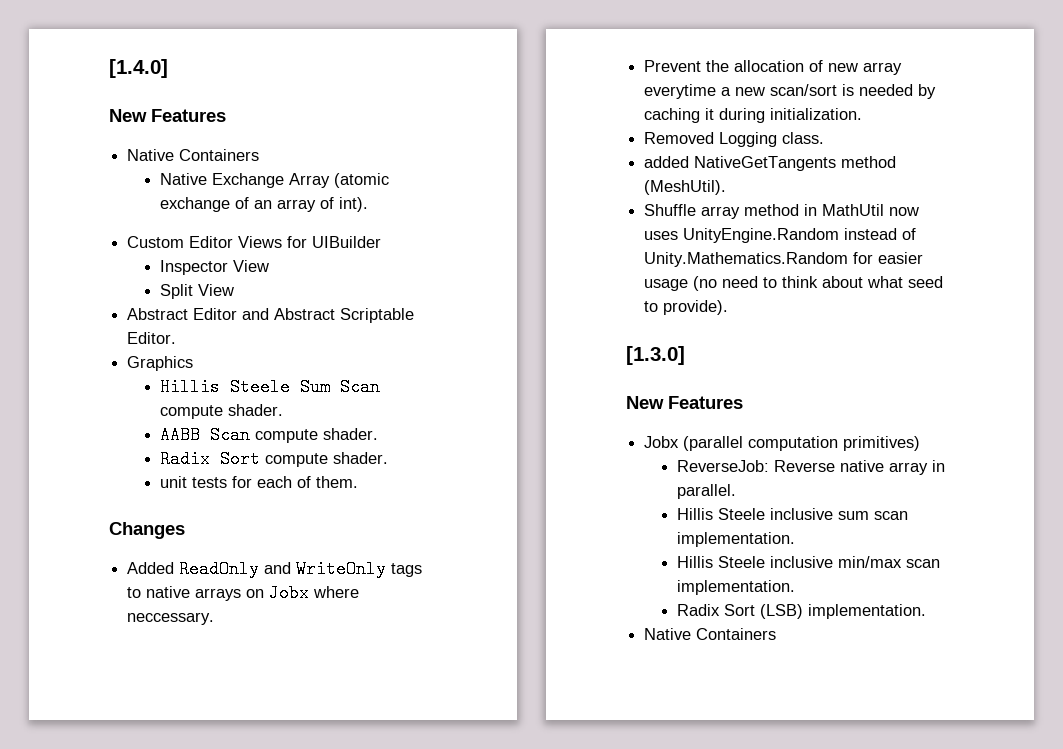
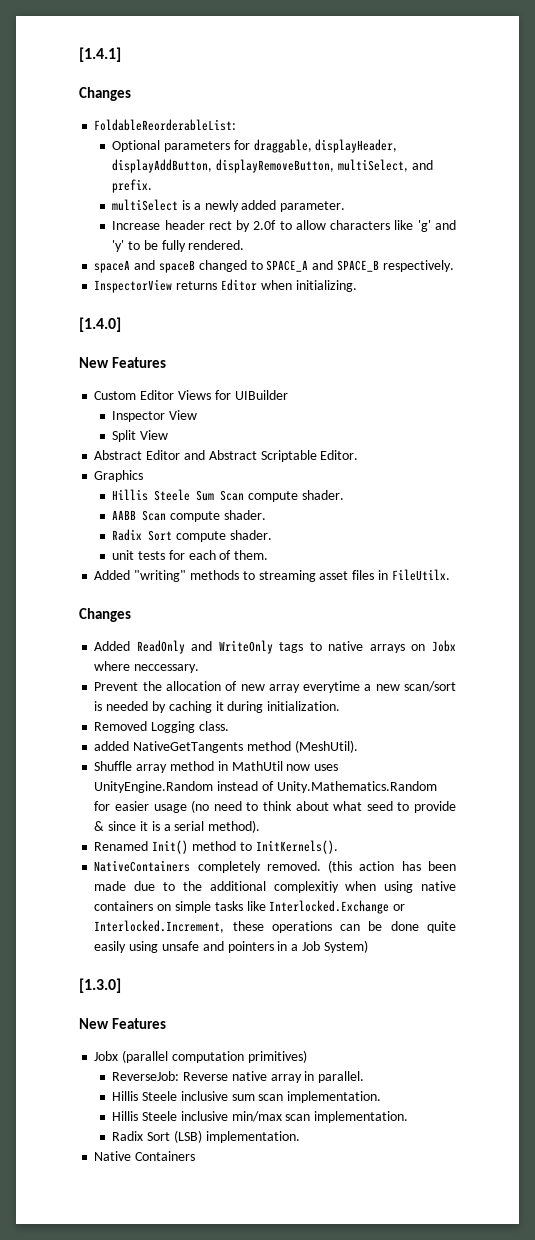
+ [1.4.1]
+ Changes
+ FoldableReorderableList:
+ Optional parameters for draggable, displayHeader, displayAddButton, displayRemoveButton, multiSelect, and prefix.
+ multiSelect is a newly added parameter.
+ Increase header rect by 2.0f to allow characters like 'g' and 'y' to be fully rendered.
+ spaceA and spaceB changed to SPACE_A and SPACE_B respectively.
+ InspectorView returns Editor when initializing.
  [1.4.0]
  New Features
- Native Containers
- Native Exchange Array (atomic exchange of an array of int).
+ Added "writing" methods to streaming asset files in FileUtilx.
- Shuffle array method in MathUtil now uses UnityEngine.Random instead of Unity.Mathematics.Random for easier usage (no need to think about what seed to provide).
+ Shuffle array method in MathUtil now uses UnityEngine.Random instead of Unity.Mathematics.Random for easier usage (no need to think about what seed to provide & since it is a serial method).
+ Renamed Init() method to InitKernels().
+ NativeContainers completely removed. (this action has been made due to the additional complexitiy when using native containers on simple tasks like Interlocked.Exchange or Interlocked.Increment, these operations can be done quite easily using unsafe and pointers in a Job System)

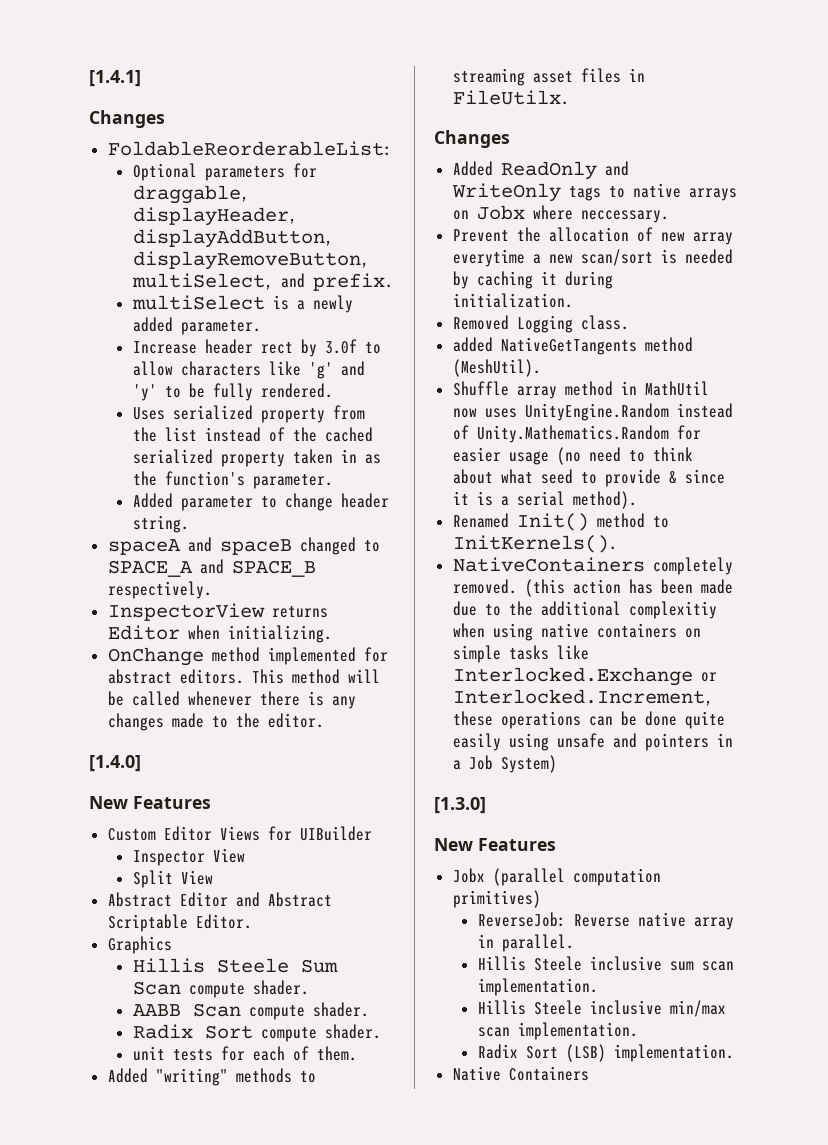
- Increase header rect by 2.0f to allow characters like 'g' and 'y' to be fully rendered.
+ Increase header rect by 3.0f to allow characters like 'g' and 'y' to be fully rendered.
+ Uses serialized property from the list instead of the cached serialized property taken in as the function's parameter.
+ Added parameter to change header string.
+ OnChange method implemented for abstract editors. This method will be called whenever there is any changes made to the editor.

